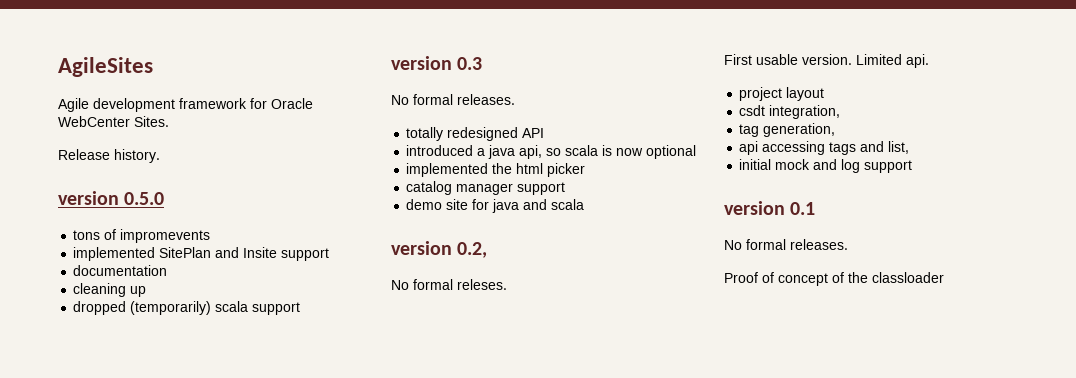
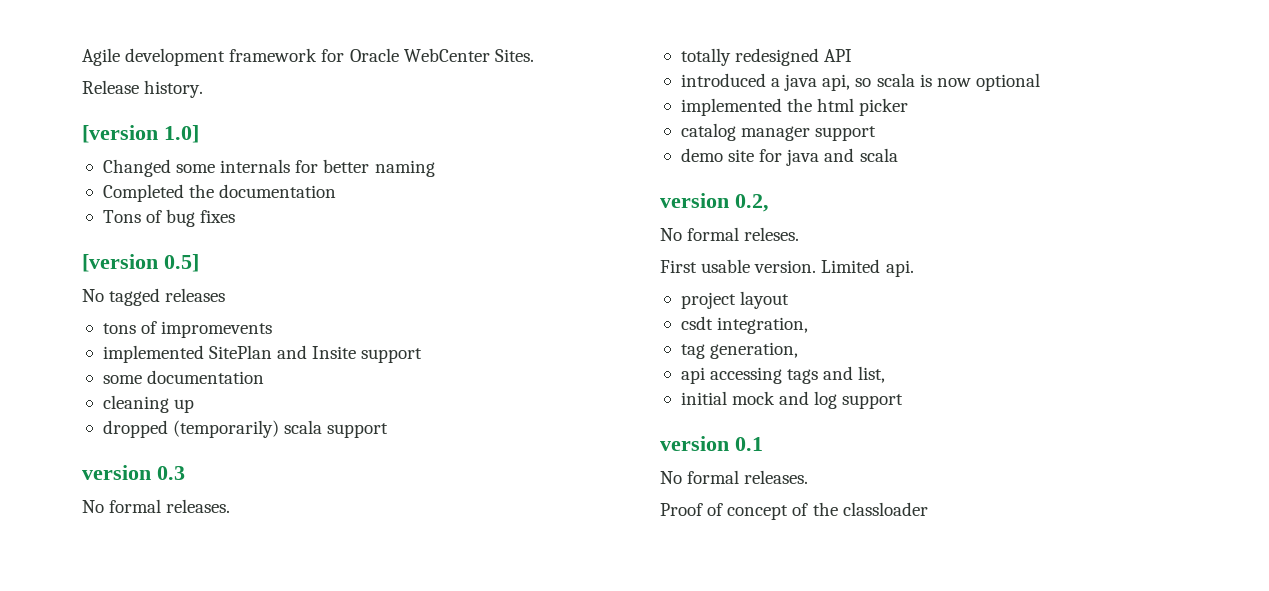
- AgileSites
- version 0.5.0
+ [version 1.0]
+ Changed some internals for better naming
+ Completed the documentation
+ Tons of bug fixes
+ [version 0.5]
+ No tagged releases
- documentation
+ some documentation

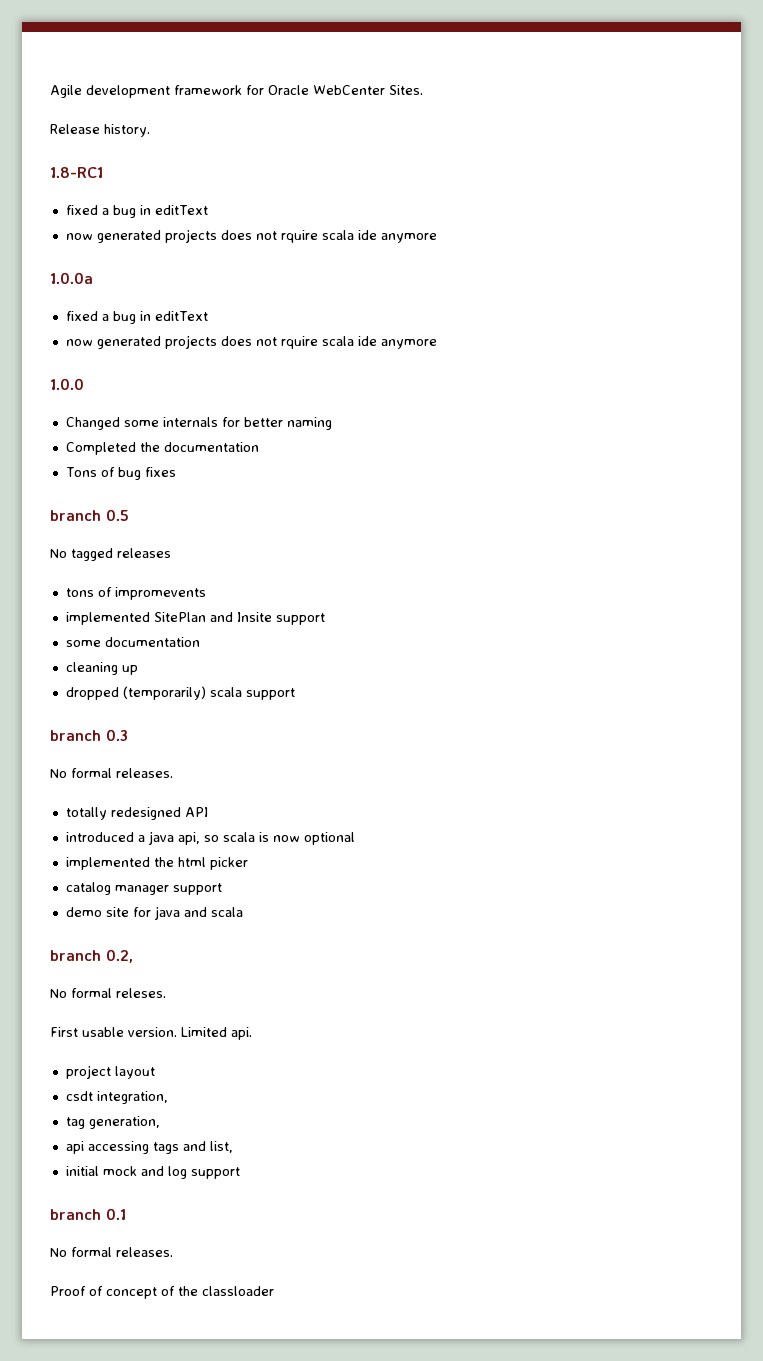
- [version 1.0]
+ 1.8-RC1
+ fixed a bug in editText
+ now generated projects does not rquire scala ide anymore
+ 1.0.0a
+ fixed a bug in editText
+ now generated projects does not rquire scala ide anymore
+ 1.0.0
- [version 0.5]
+ branch 0.5
- version 0.3
+ branch 0.3
- version 0.2,
+ branch 0.2,
- version 0.1
+ branch 0.1

